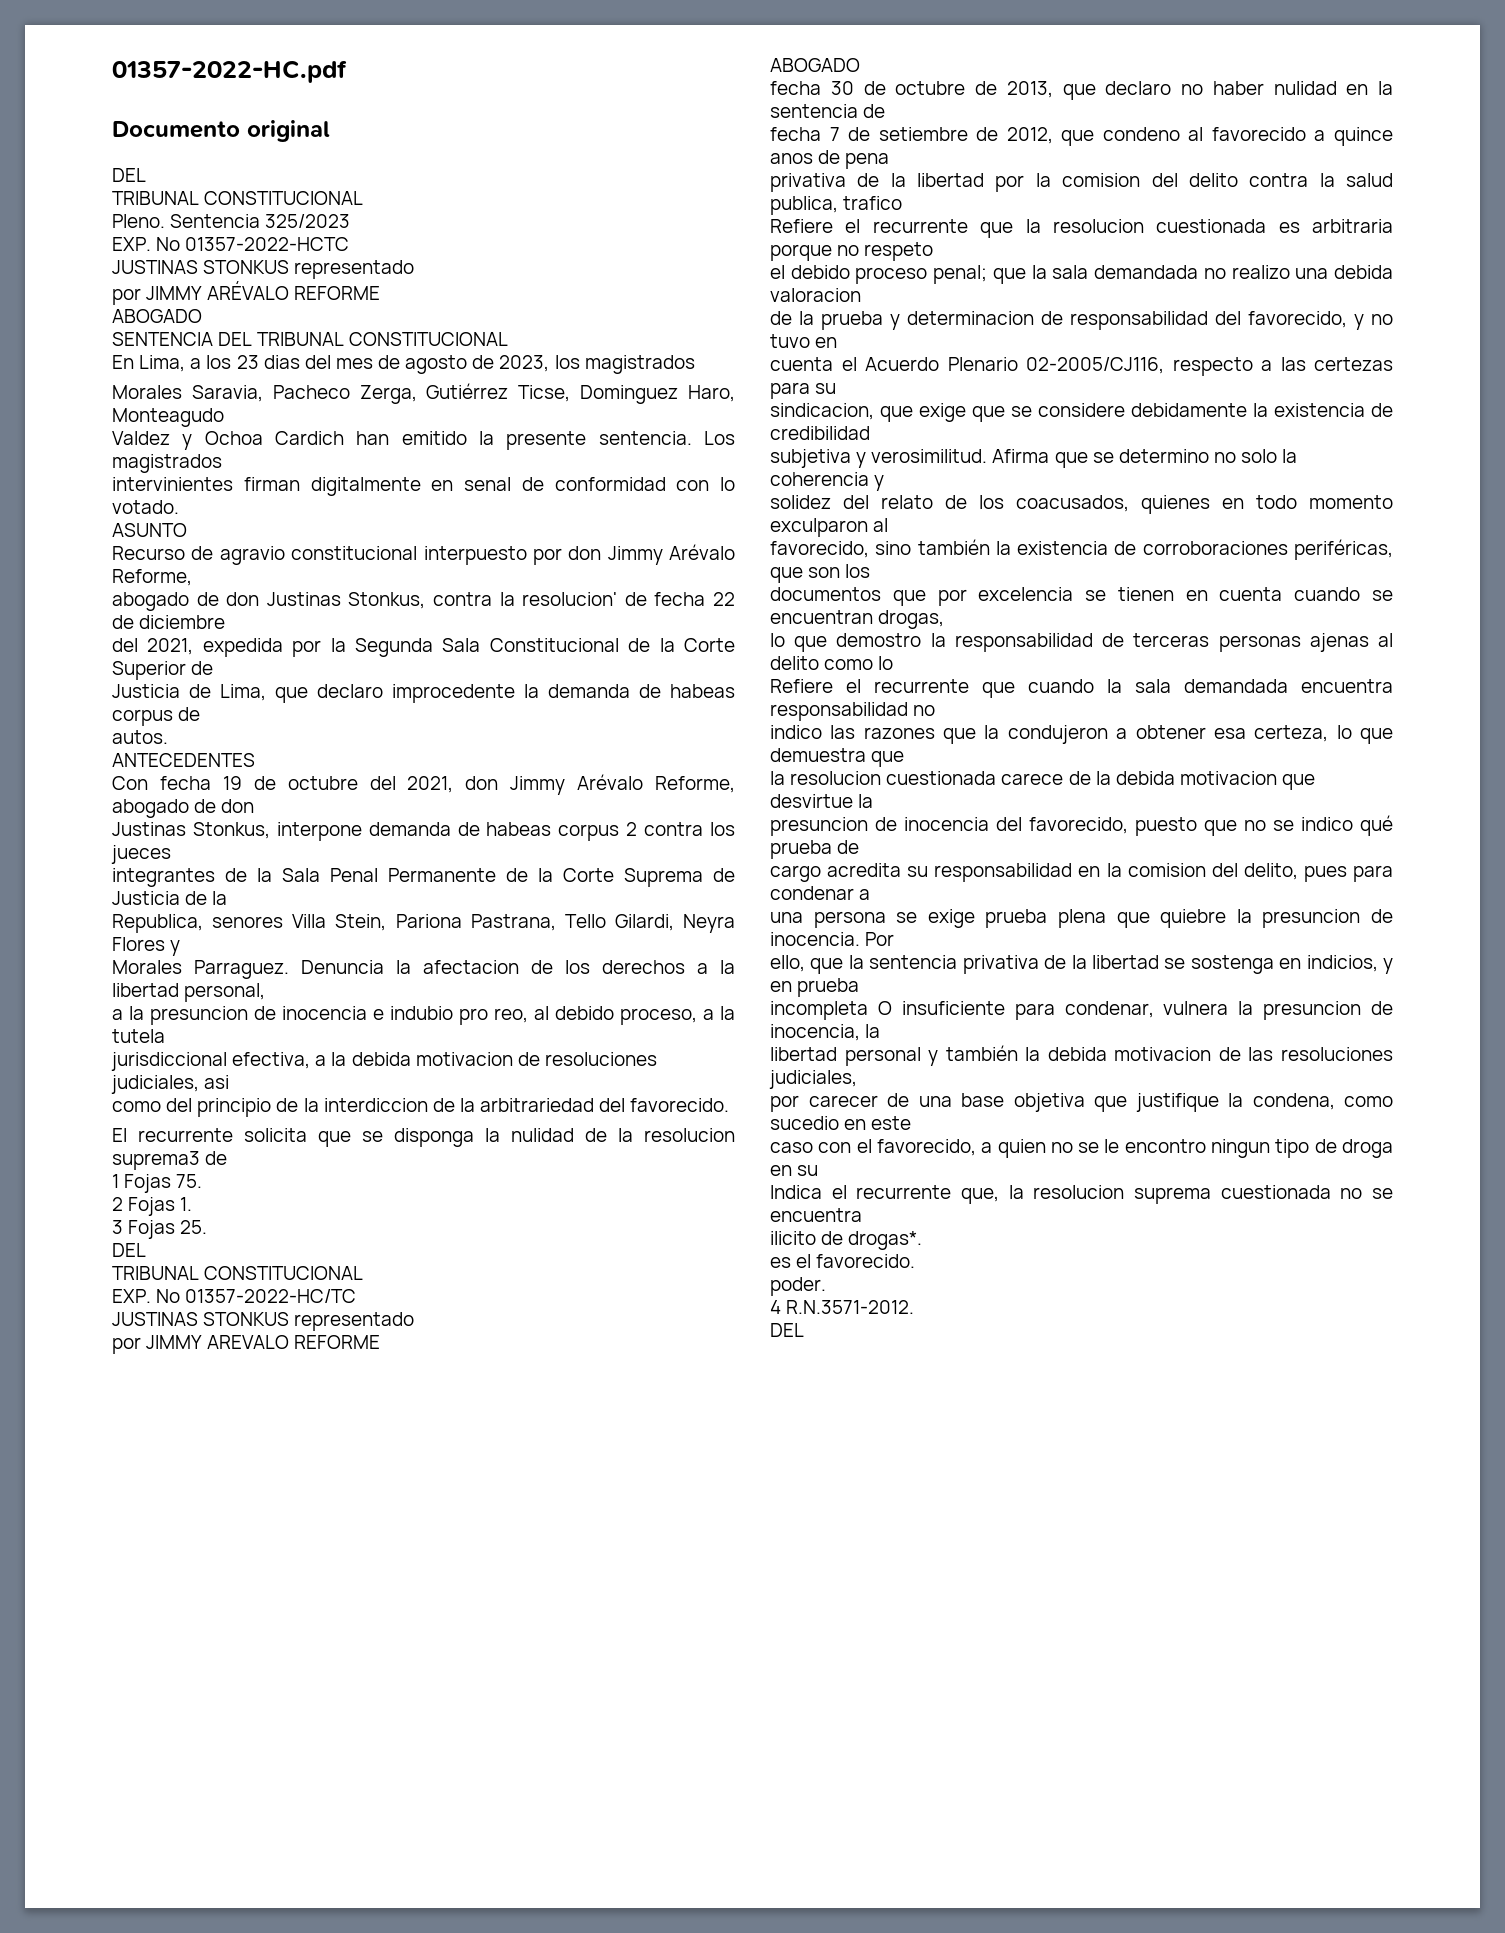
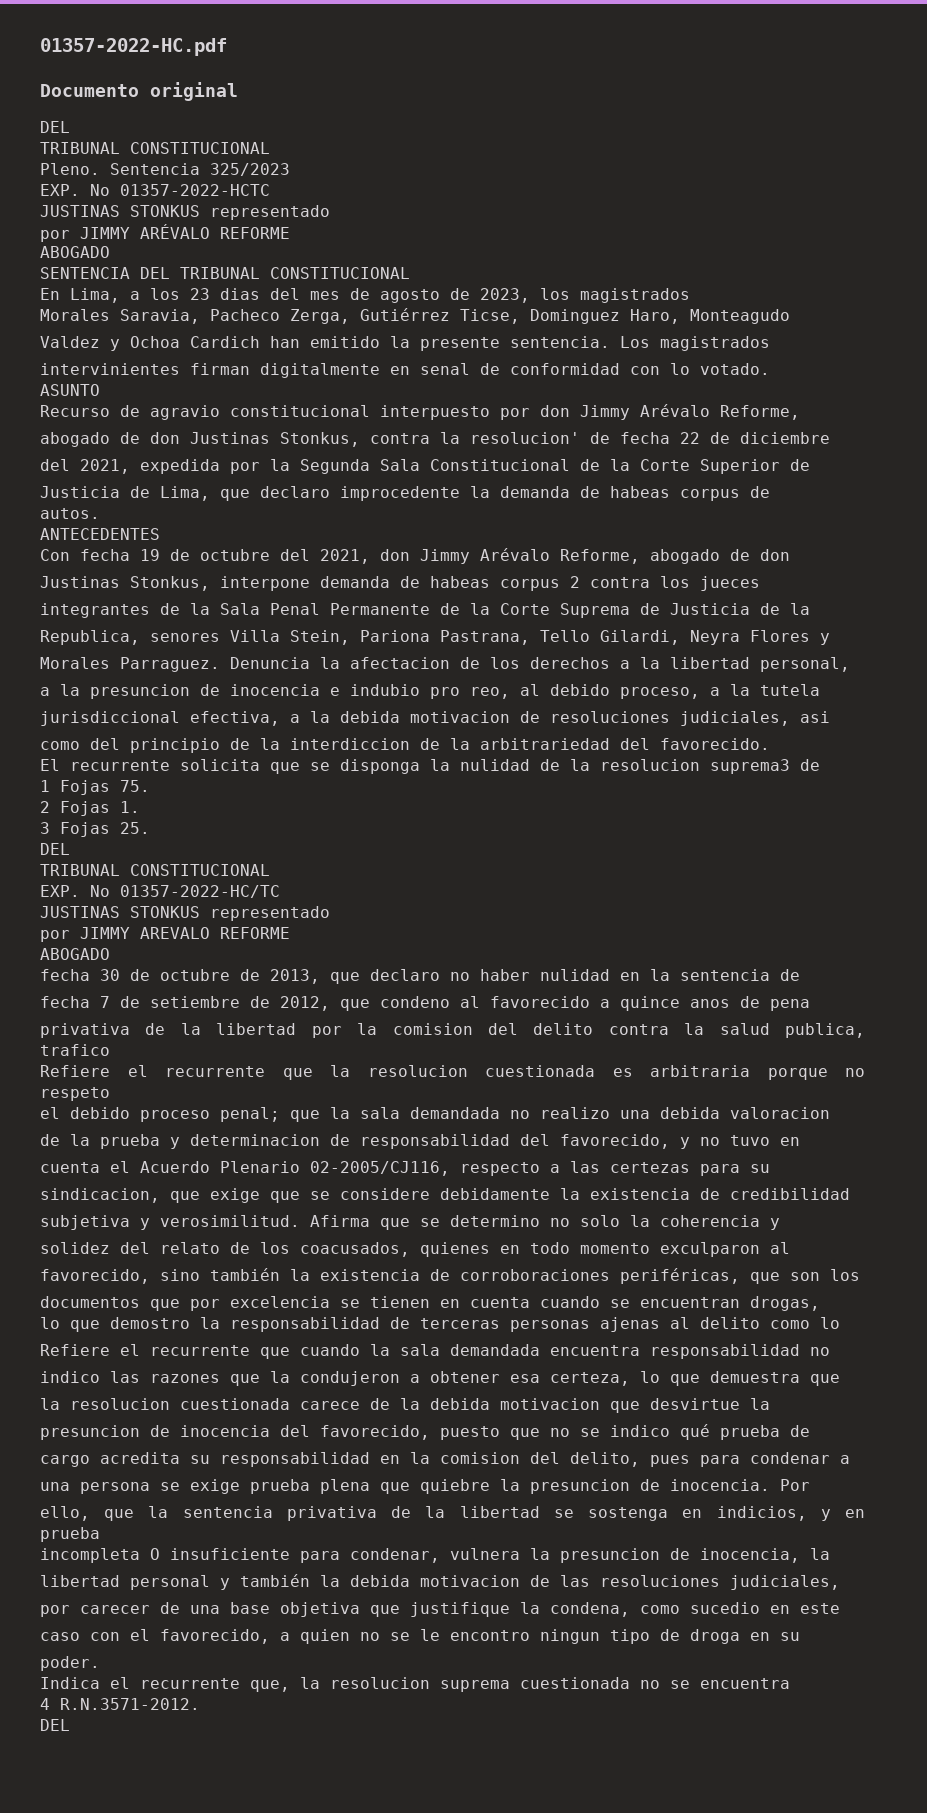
+ poder.
- ilicito de drogas*.
- es el favorecido.
- poder.

